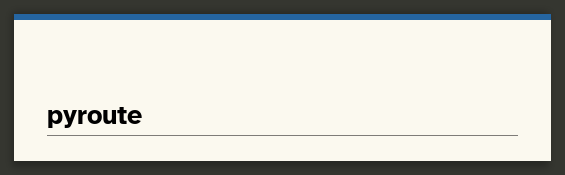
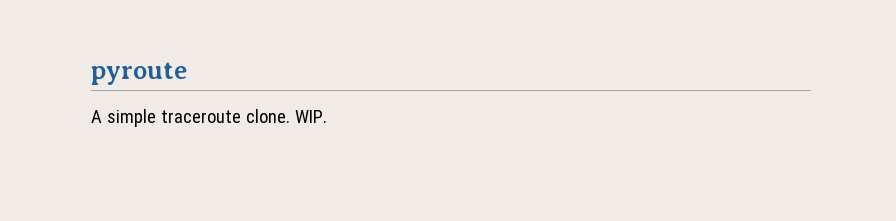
+ A simple traceroute clone. WIP.

